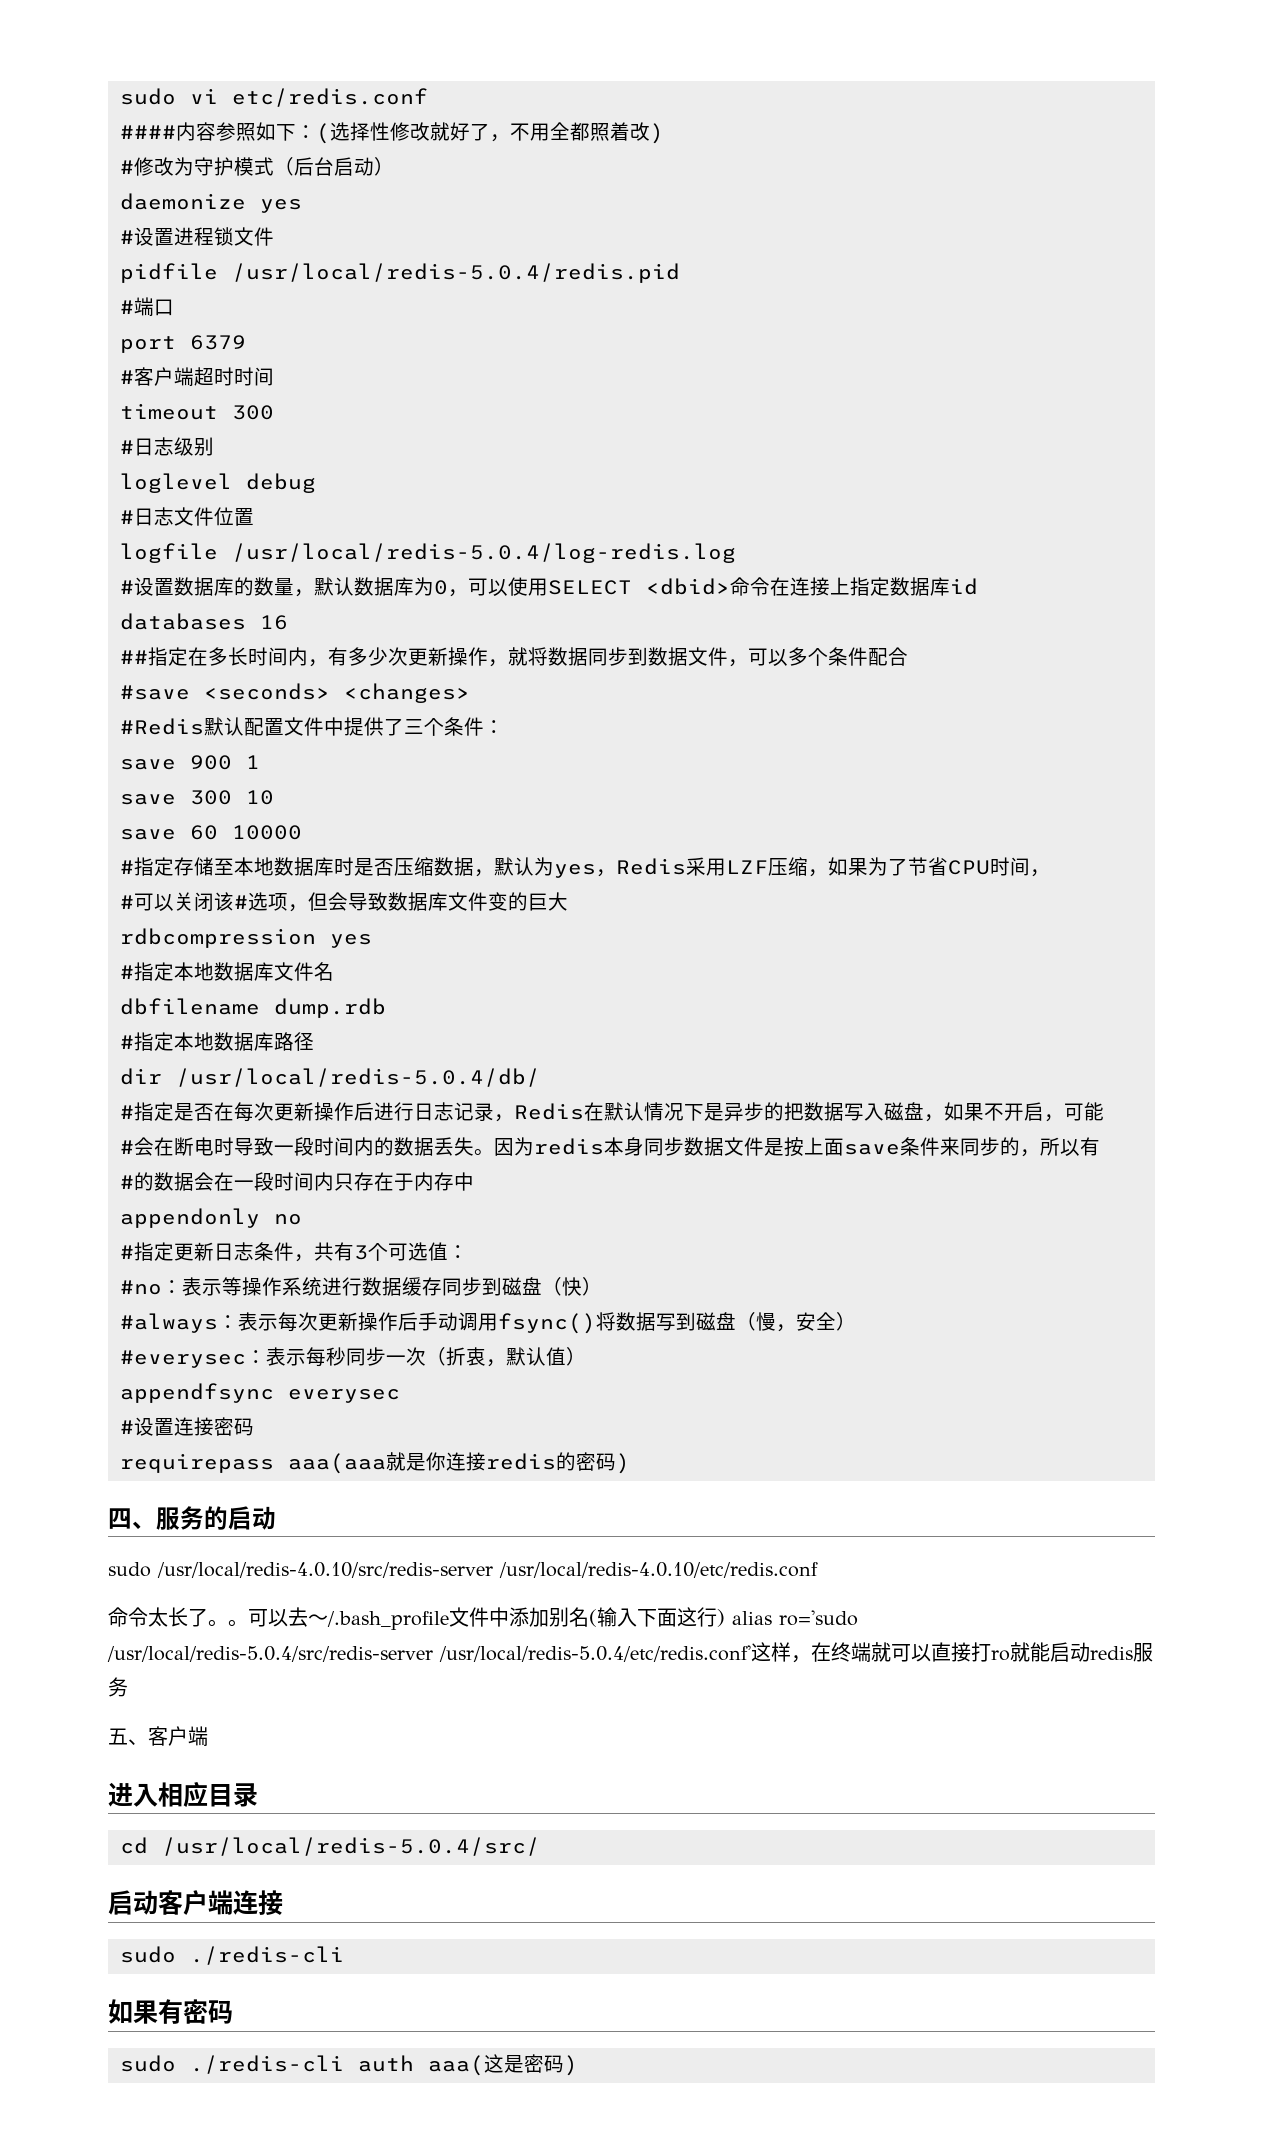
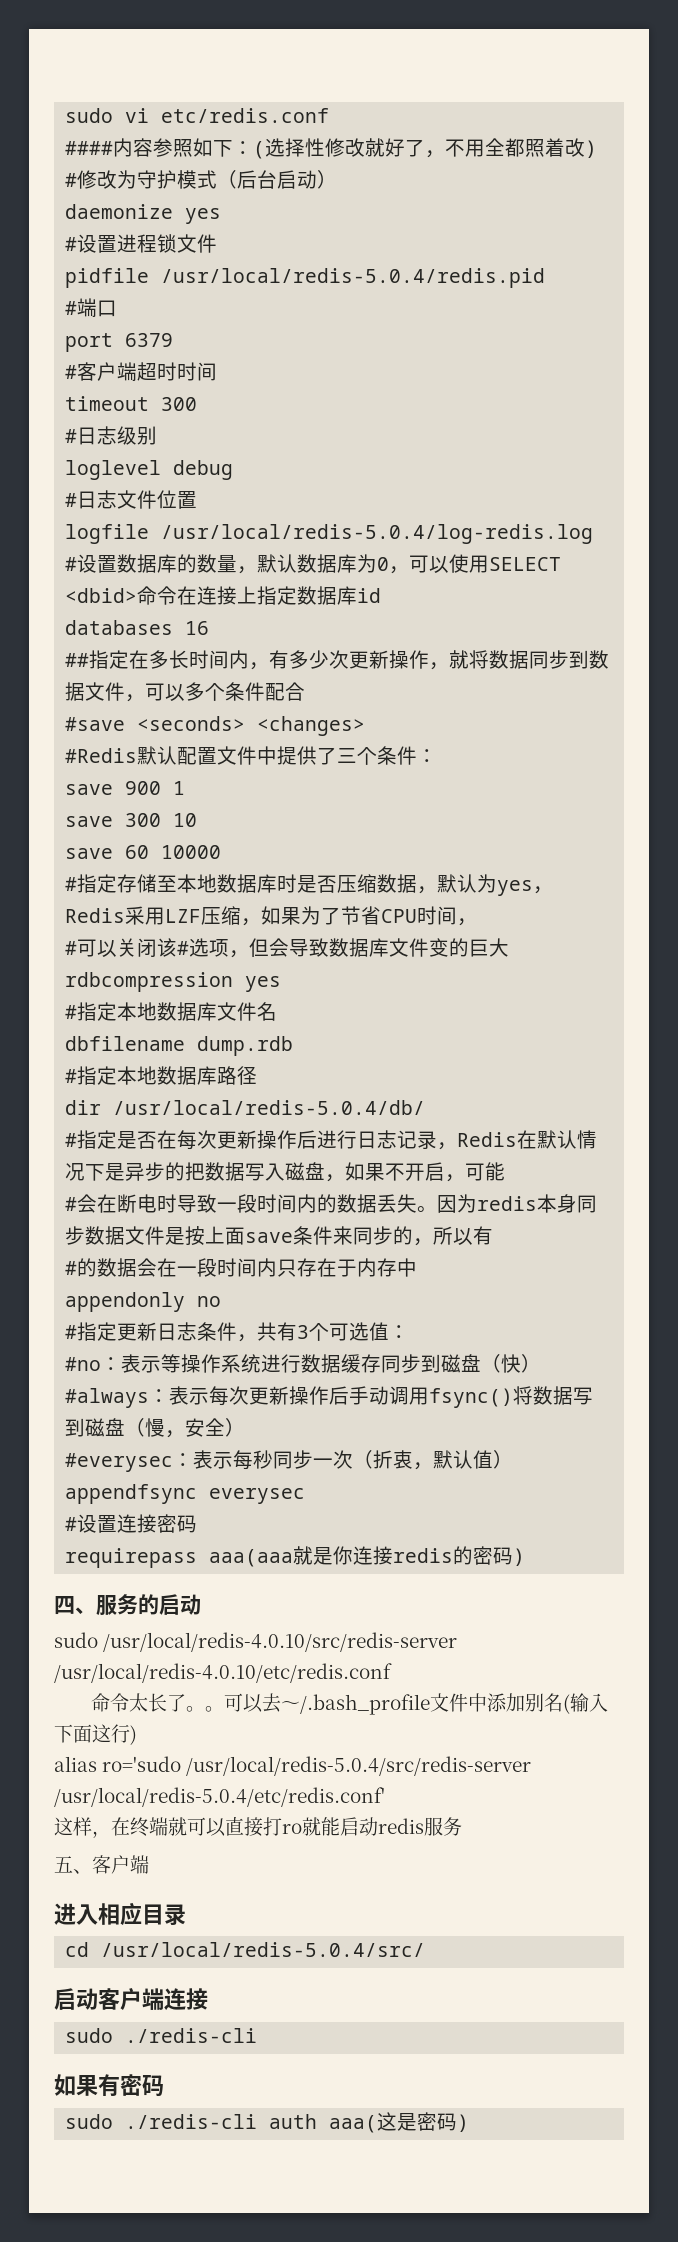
- 可以去～/.bash_profile文件中添加别名(输入下面这行) alias ro='sudo /usr/local/redis-5.0.4/src/redis-server /usr/local/redis-5.0.4/etc/redis.conf'这样，在终端就可以直接打ro就能启动redis服务
+ 可以去～/.bash_profile文件中添加别名(输入下面这行)
+ alias ro='sudo /usr/local/redis-5.0.4/src/redis-server /usr/local/redis-5.0.4/etc/redis.conf'
+ 这样，在终端就可以直接打ro就能启动redis服务

